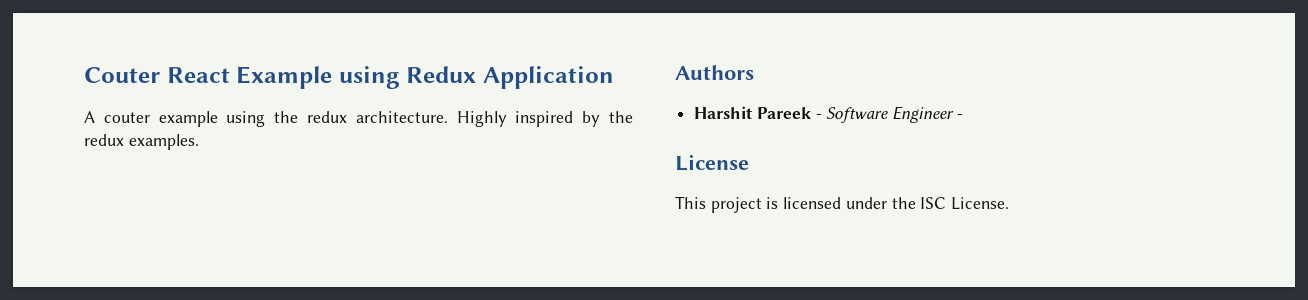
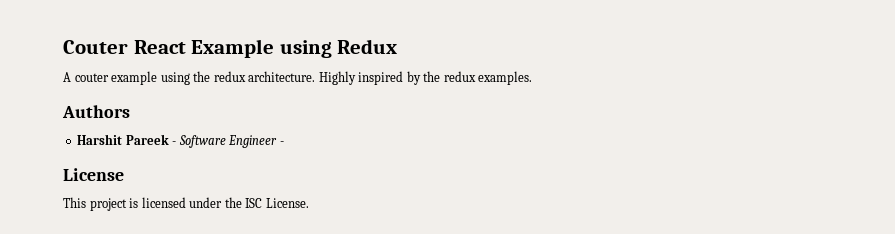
- Couter React Example using Redux Application
+ Couter React Example using Redux

